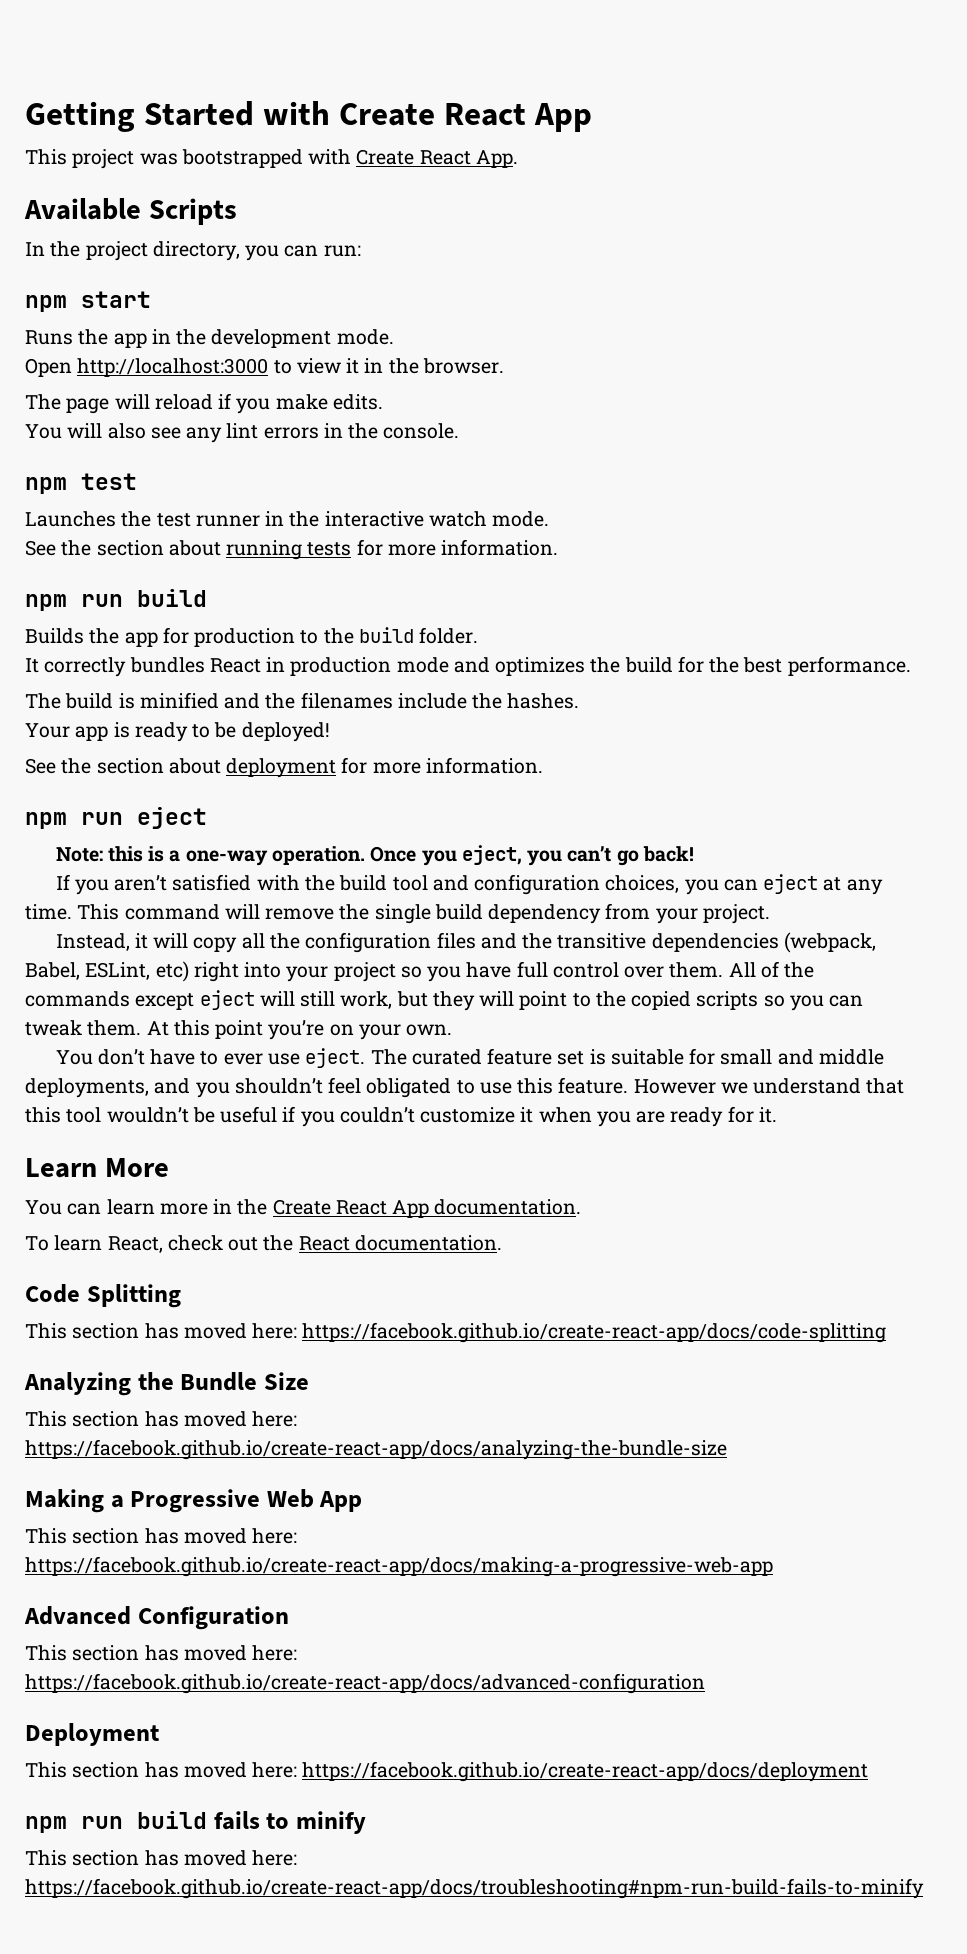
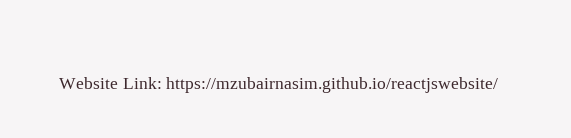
- Getting Started with Create React App
- This project was bootstrapped with Create React App.
- Available Scripts
- In the project directory, you can run:
- npm start
- Runs the app in the development mode.
- Open http://localhost:3000 to view it in the browser.
- The page will reload if you make edits.
- You will also see any lint errors in the console.
- npm test
- Launches the test runner in the interactive watch mode.
- See the section about running tests for more information.
- npm run build
- Builds the app for production to the build folder.
- It correctly bundles React in production mode and optimizes the build for the best performance.
- The build is minified and the filenames include the hashes.
- Your app is ready to be deployed!
- See the section about deployment for more information.
- npm run eject
- Note: this is a one-way operation. Once you eject, you can’t go back!
- If you aren’t satisfied with the build tool and configuration choices, you can eject at any time. This command will remove the single build dependency from your project.
- Instead, it will copy all the configuration files and the transitive dependencies (webpack, Babel, ESLint, etc) right into your project so you have full control over them. All of the commands except eject will still work, but they will point to the copied scripts so you can tweak them. At this point you’re on your own.
- You don’t have to ever use eject. The curated feature set is suitable for small and middle deployments, and you shouldn’t feel obligated to use this feature. However we understand that this tool wouldn’t be useful if you couldn’t customize it when you are ready for it.
- Learn More
- You can learn more in the Create React App documentation.
- To learn React, check out the React documentation.
- Code Splitting
- This section has moved here: https://facebook.github.io/create-react-app/docs/code-splitting
- Analyzing the Bundle Size
- This section has moved here: https://facebook.github.io/create-react-app/docs/analyzing-the-bundle-size
- Making a Progressive Web App
- This section has moved here: https://facebook.github.io/create-react-app/docs/making-a-progressive-web-app
- Advanced Configuration
- This section has moved here: https://facebook.github.io/create-react-app/docs/advanced-configuration
- Deployment
- This section has moved here: https://facebook.github.io/create-react-app/docs/deployment
- npm run build fails to minify
- This section has moved here: https://facebook.github.io/create-react-app/docs/troubleshooting#npm-run-build-fails-to-minify
+ Website Link: https://mzubairnasim.github.io/reactjswebsite/

